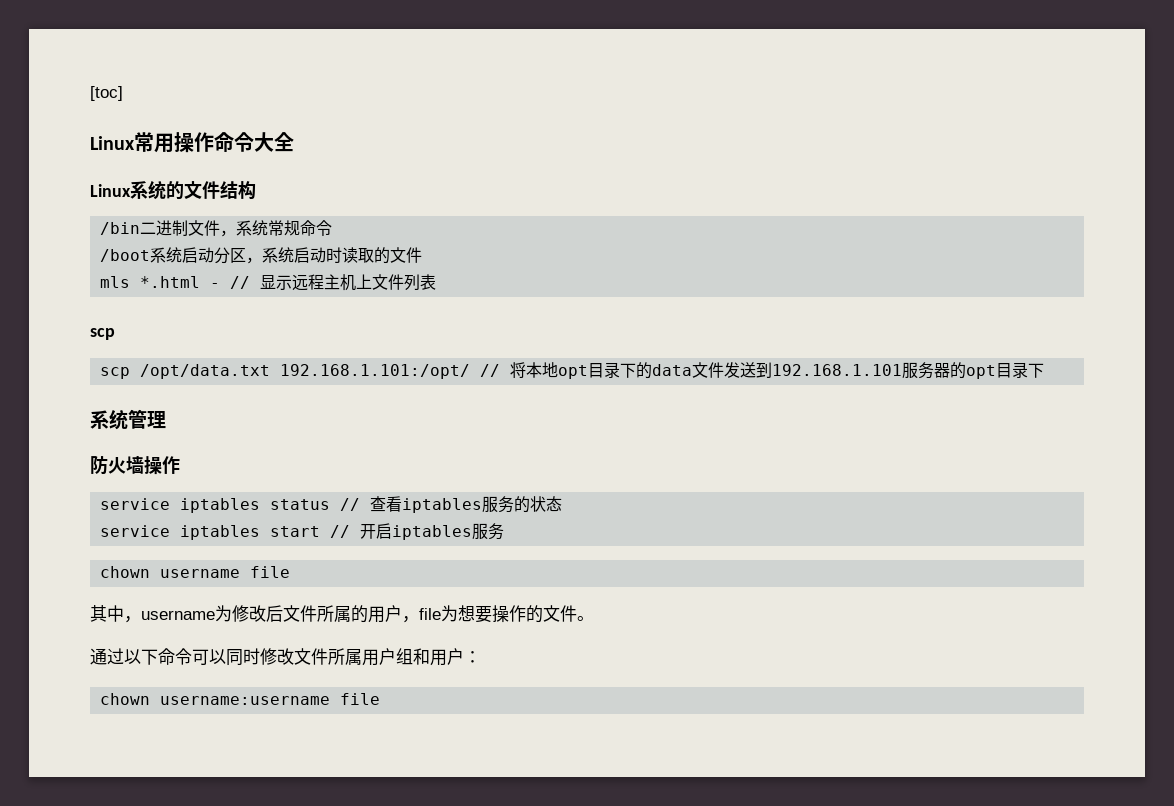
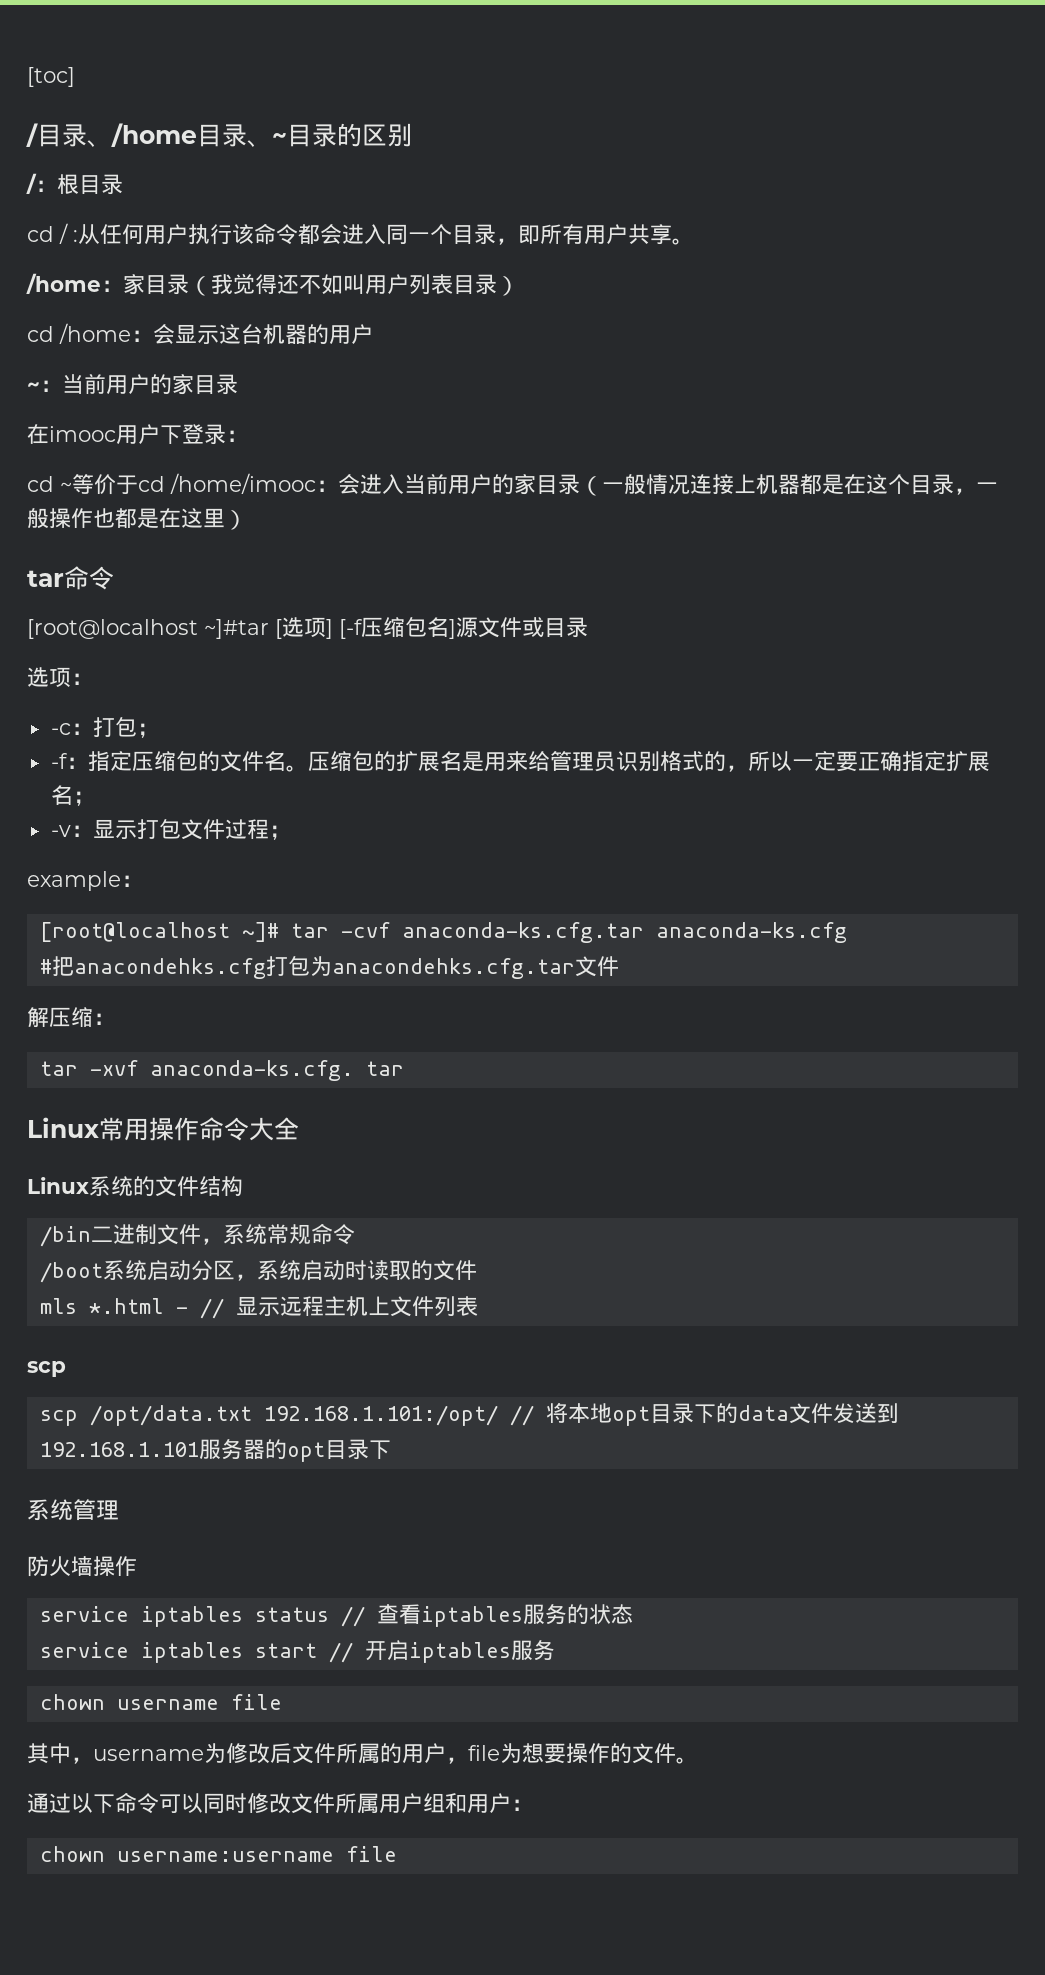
+ /目录、/home目录、~目录的区别
+ /：根目录
+ cd / :从任何用户执行该命令都会进入同一个目录，即所有用户共享。
+ /home：家目录（我觉得还不如叫用户列表目录）
+ cd /home：会显示这台机器的用户
+ ~：当前用户的家目录
+ 在imooc用户下登录：
+ cd ~等价于cd /home/imooc：会进入当前用户的家目录（一般情况连接上机器都是在这个目录，一般操作也都是在这里）
+ tar命令
+ [root@localhost ~]#tar [选项] [-f压缩包名]源文件或目录
+ 选项：
+ -c：打包；
+ -f：指定压缩包的文件名。压缩包的扩展名是用来给管理员识别格式的，所以一定要正确指定扩展名；
+ -v：显示打包文件过程；
+ example：
+ [root@localhost ~]# tar -cvf anaconda-ks.cfg.tar anaconda-ks.cfg
+ #把anacondehks.cfg打包为anacondehks.cfg.tar文件
+ 解压缩：
+ tar -xvf anaconda-ks.cfg. tar

